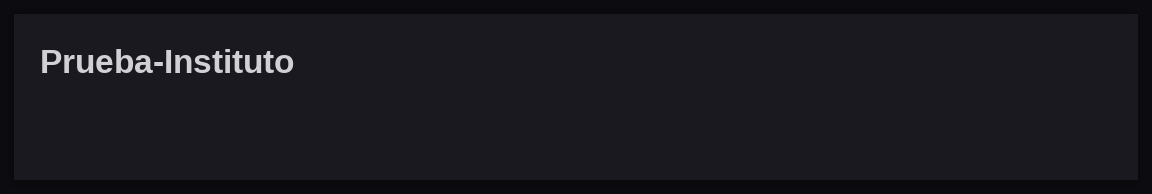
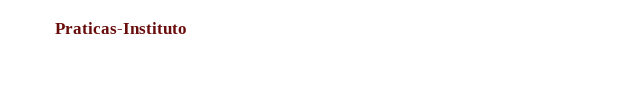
- Prueba-Instituto
+ Praticas-Instituto

